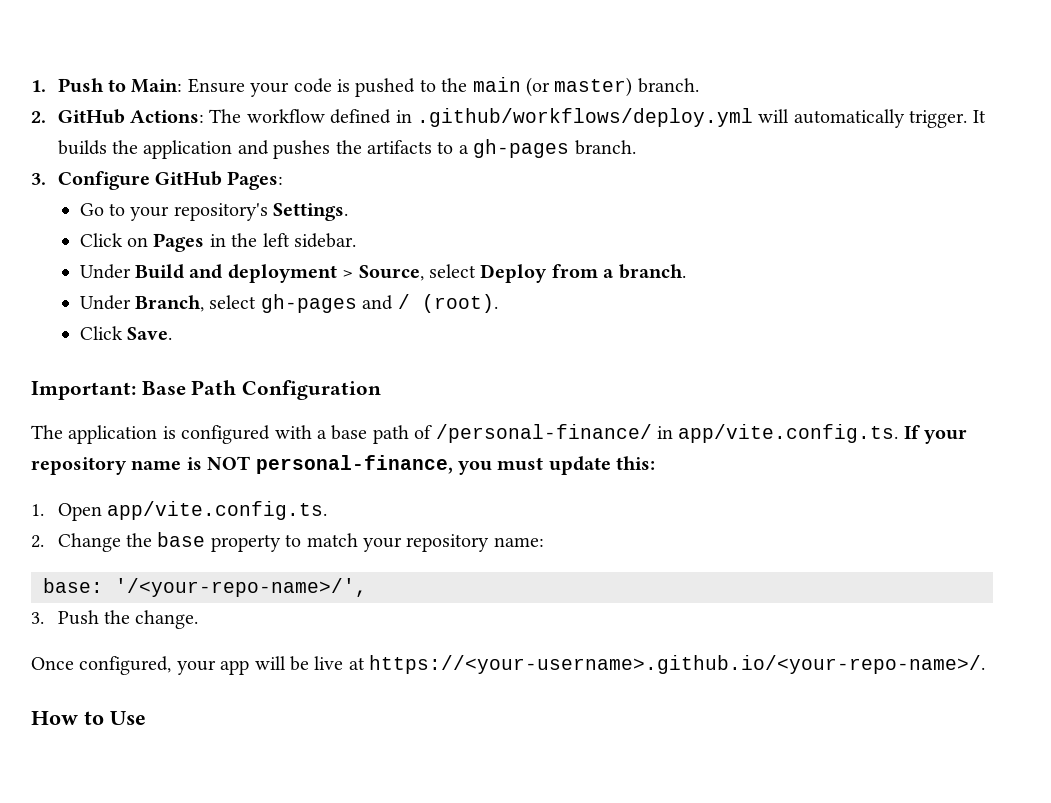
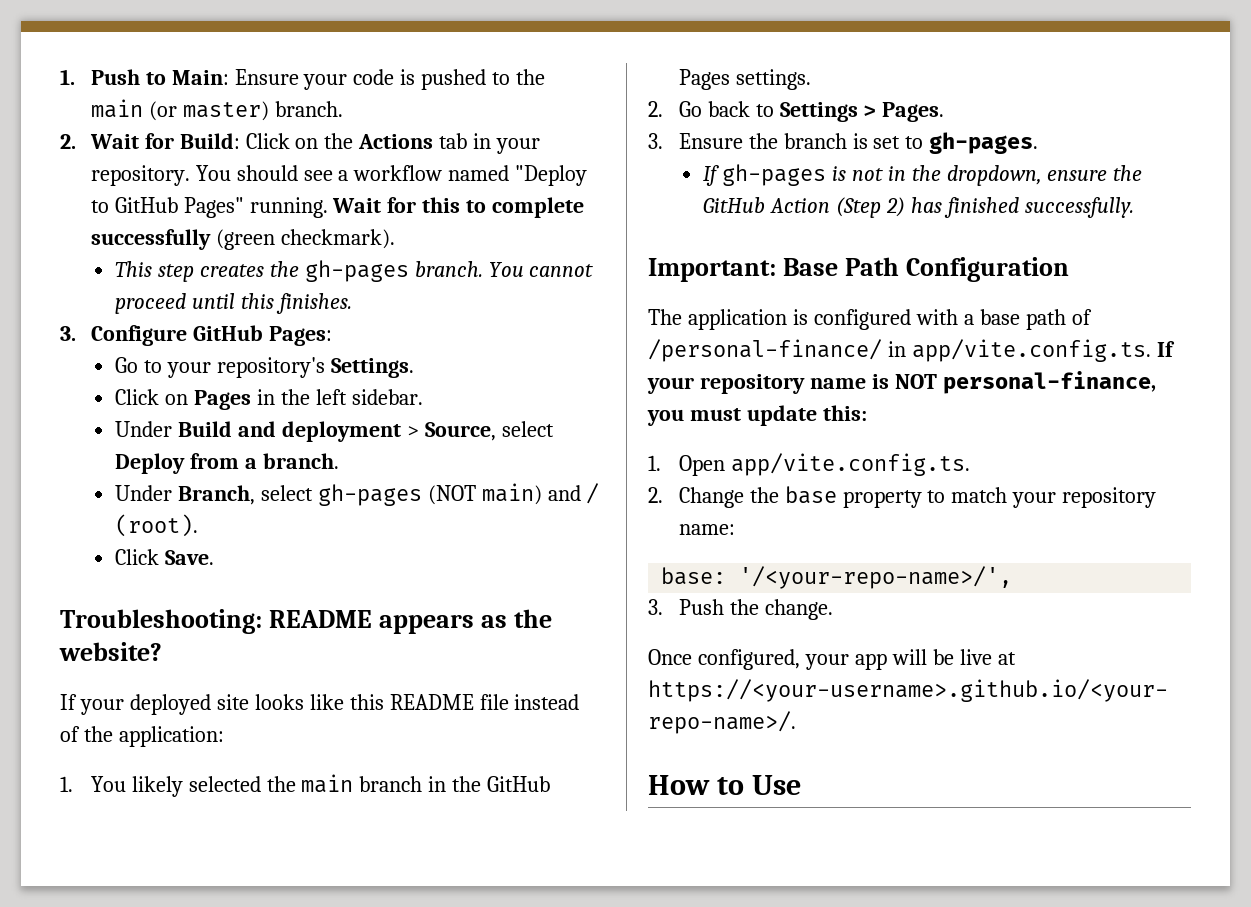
- 2. GitHub Actions: The workflow defined in .github/workflows/deploy.yml will automatically trigger. It builds the application and pushes the artifacts to a gh-pages branch.
+ 2. Wait for Build: Click on the Actions tab in your repository. You should see a workflow named "Deploy to GitHub Pages" running. Wait for this to complete successfully (green checkmark).
+ This step creates the gh-pages branch. You cannot proceed until this finishes.
- Under Branch, select gh-pages and / (root).
+ Under Branch, select gh-pages (NOT main) and / (root).
+ Troubleshooting: README appears as the website?
+ If your deployed site looks like this README file instead of the application:
+ 1. You likely selected the main branch in the GitHub Pages settings.
+ 2. Go back to Settings > Pages.
+ 3. Ensure the branch is set to gh-pages.
+ If gh-pages is not in the dropdown, ensure the GitHub Action (Step 2) has finished successfully.

